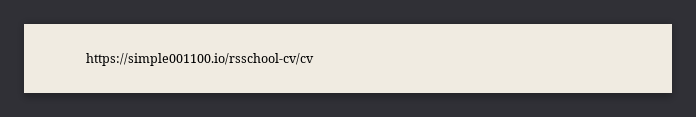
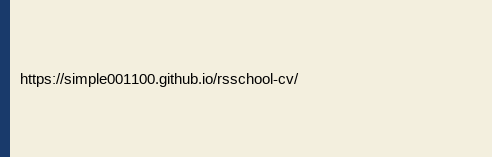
- https://simple001100.io/rsschool-cv/cv
+ https://simple001100.github.io/rsschool-cv/

